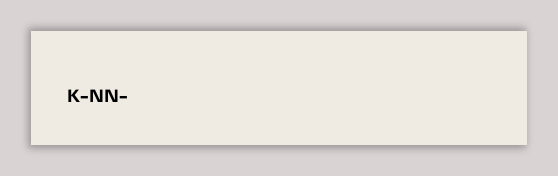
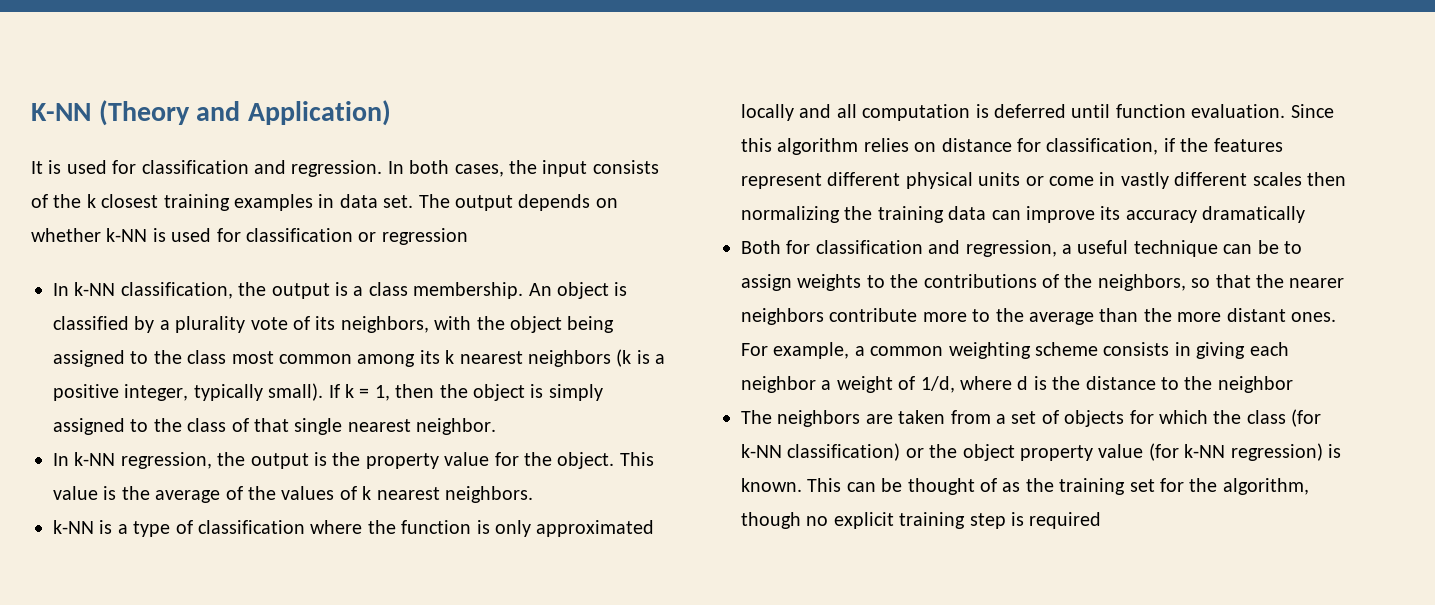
- K-NN-
+ K-NN (Theory and Application)
+ It is used for classification and regression. In both cases, the input consists of the k closest training examples in data set. The output depends on whether k-NN is used for classification or regression
+ In k-NN classification, the output is a class membership. An object is classified by a plurality vote of its neighbors, with the object being assigned to the class most common among its k nearest neighbors (k is a positive integer, typically small). If k = 1, then the object is simply assigned to the class of that single nearest neighbor.
+ In k-NN regression, the output is the property value for the object. This value is the average of the values of k nearest neighbors.
+ k-NN is a type of classification where the function is only approximated locally and all computation is deferred until function evaluation. Since this algorithm relies on distance for classification, if the features represent different physical units or come in vastly different scales then normalizing the training data can improve its accuracy dramatically
+ Both for classification and regression, a useful technique can be to assign weights to the contributions of the neighbors, so that the nearer neighbors contribute more to the average than the more distant ones. For example, a common weighting scheme consists in giving each neighbor a weight of 1/d, where d is the distance to the neighbor
+ The neighbors are taken from a set of objects for which the class (for k-NN classification) or the object property value (for k-NN regression) is known. This can be thought of as the training set for the algorithm, though no explicit training step is required

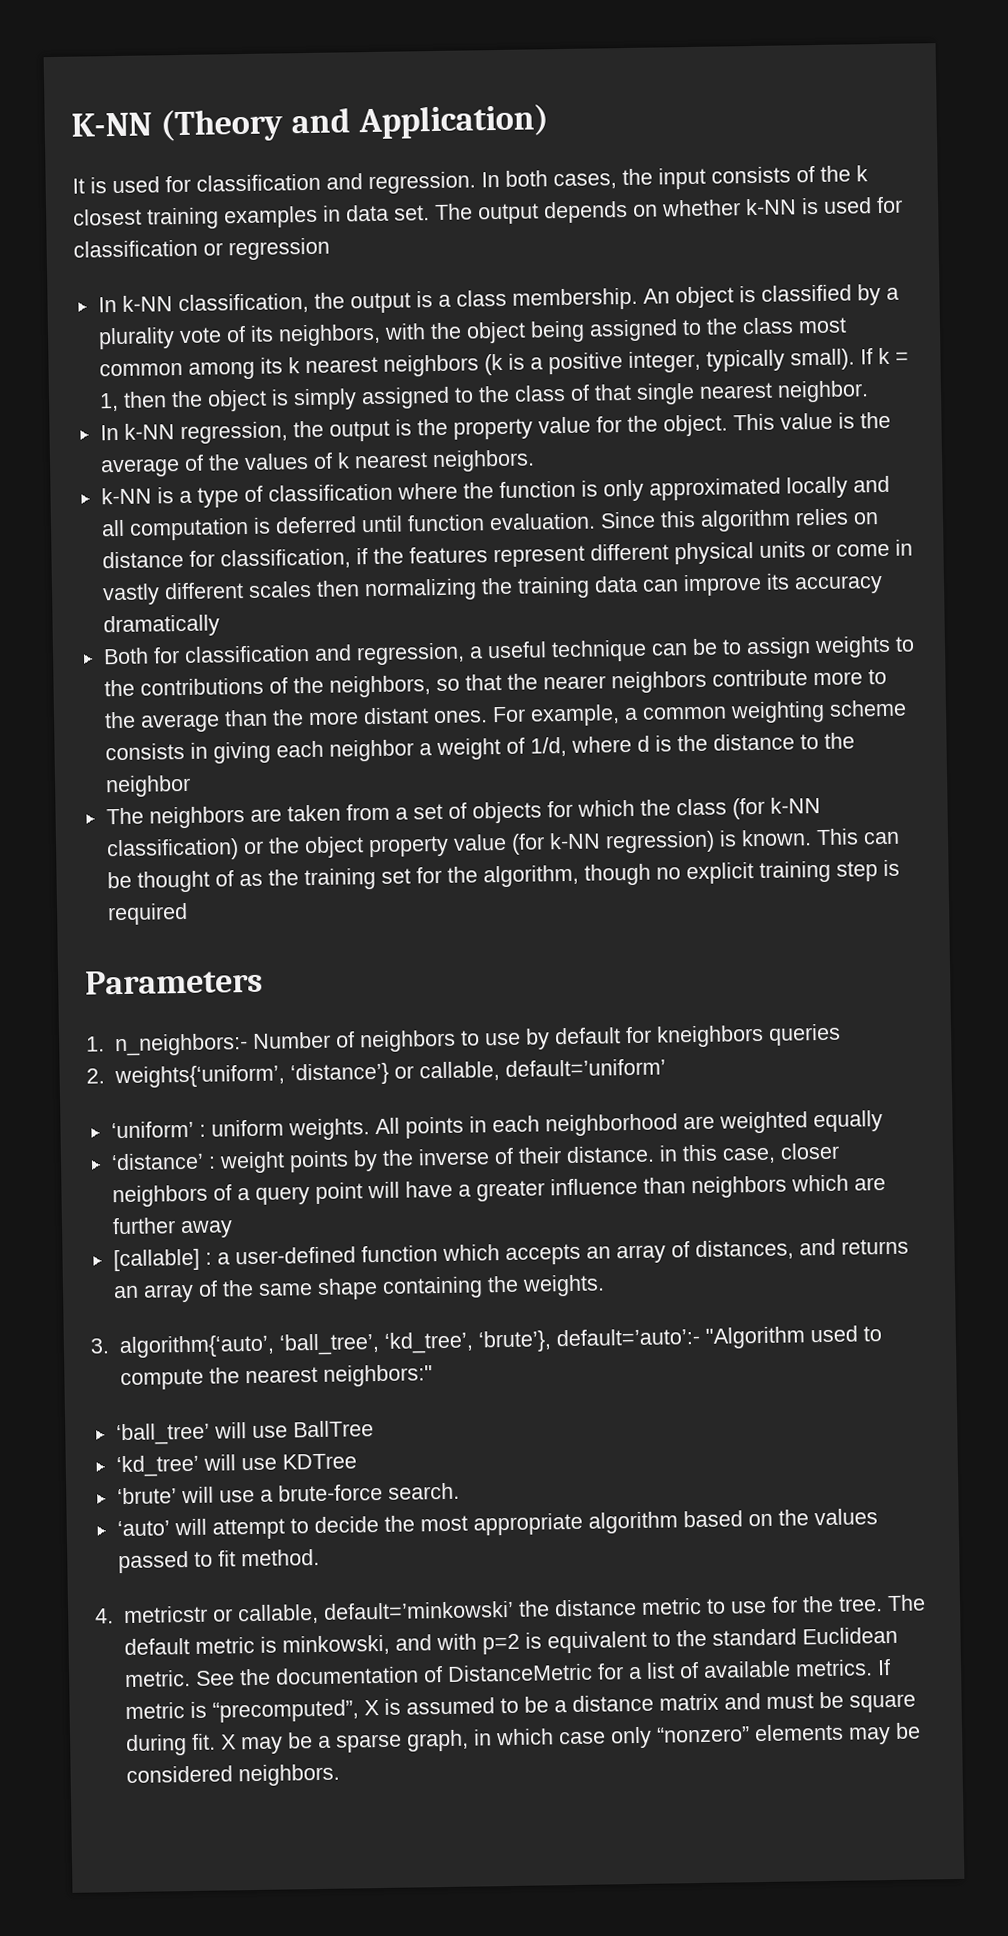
+ Parameters
+ 1. n_neighbors:- Number of neighbors to use by default for kneighbors queries
+ 2. weights{‘uniform’, ‘distance’} or callable, default=’uniform’
+ ‘uniform’ : uniform weights. All points in each neighborhood are weighted equally
+ ‘distance’ : weight points by the inverse of their distance. in this case, closer neighbors of a query point will have a greater influence than neighbors which are further away
+ [callable] : a user-defined function which accepts an array of distances, and returns an array of the same shape containing the weights.
+ 3. algorithm{‘auto’, ‘ball_tree’, ‘kd_tree’, ‘brute’}, default=’auto’:- "Algorithm used to compute the nearest neighbors:"
+ ‘ball_tree’ will use BallTree
+ ‘kd_tree’ will use KDTree
+ ‘brute’ will use a brute-force search.
+ ‘auto’ will attempt to decide the most appropriate algorithm based on the values passed to fit method.
+ 4. metricstr or callable, default=’minkowski’ the distance metric to use for the tree. The default metric is minkowski, and with p=2 is equivalent to the standard Euclidean metric. See the documentation of DistanceMetric for a list of available metrics. If metric is “precomputed”, X is assumed to be a distance matrix and must be square during fit. X may be a sparse graph, in which case only “nonzero” elements may be considered neighbors.

